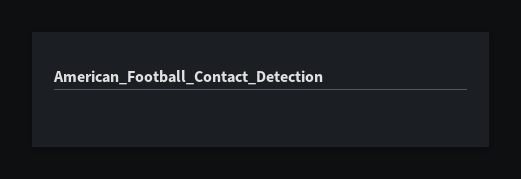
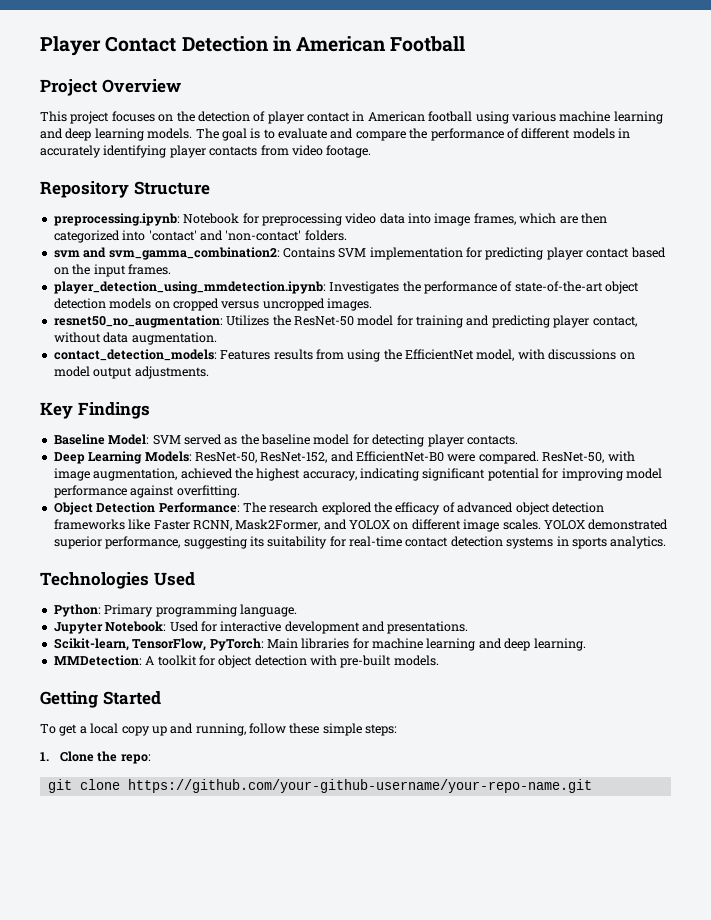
- American_Football_Contact_Detection
+ Player Contact Detection in American Football
+ Project Overview
+ This project focuses on the detection of player contact in American football using various machine learning and deep learning models. The goal is to evaluate and compare the performance of different models in accurately identifying player contacts from video footage.
+ Repository Structure
+ preprocessing.ipynb: Notebook for preprocessing video data into image frames, which are then categorized into 'contact' and 'non-contact' folders.
+ svm and svm_gamma_combination2: Contains SVM implementation for predicting player contact based on the input frames.
+ player_detection_using_mmdetection.ipynb: Investigates the performance of state-of-the-art object detection models on cropped versus uncropped images.
+ resnet50_no_augmentation: Utilizes the ResNet-50 model for training and predicting player contact, without data augmentation.
+ contact_detection_models: Features results from using the EfficientNet model, with discussions on model output adjustments.
+ Key Findings
+ Baseline Model: SVM served as the baseline model for detecting player contacts.
+ Deep Learning Models: ResNet-50, ResNet-152, and EfficientNet-B0 were compared. ResNet-50, with image augmentation, achieved the highest accuracy, indicating significant potential for improving model performance against overfitting.
+ Object Detection Performance: The research explored the efficacy of advanced object detection frameworks like Faster RCNN, Mask2Former, and YOLOX on different image scales. YOLOX demonstrated superior performance, suggesting its suitability for real-time contact detection systems in sports analytics.
+ Technologies Used
+ Python: Primary programming language.
+ Jupyter Notebook: Used for interactive development and presentations.
+ Scikit-learn, TensorFlow, PyTorch: Main libraries for machine learning and deep learning.
+ MMDetection: A toolkit for object detection with pre-built models.
+ Getting Started
+ To get a local copy up and running, follow these simple steps:
+ 1. Clone the repo:
+ git clone https://github.com/your-github-username/your-repo-name.git

